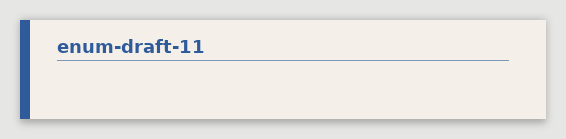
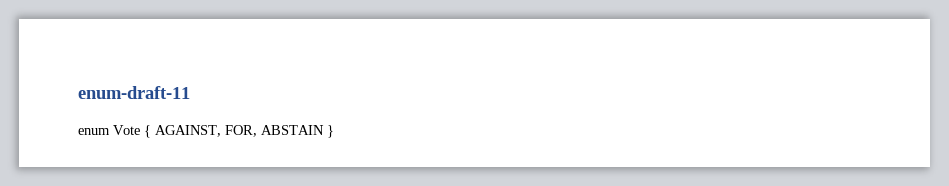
+ enum Vote { AGAINST, FOR, ABSTAIN }

